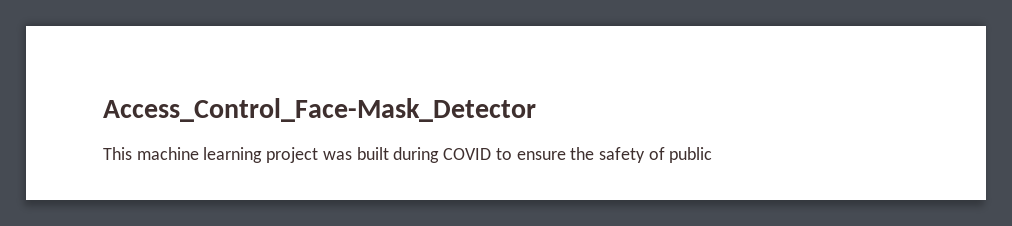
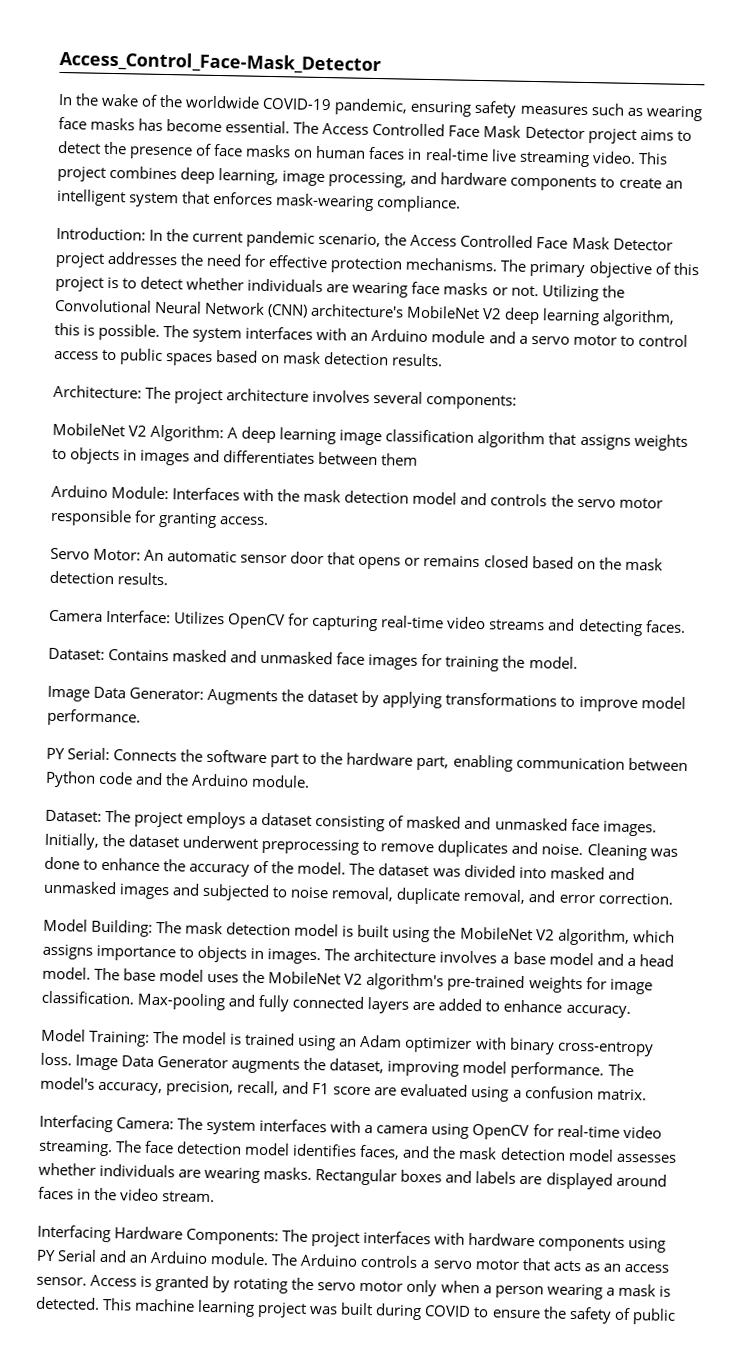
+ In the wake of the worldwide COVID-19 pandemic, ensuring safety measures such as wearing face masks has become essential. The Access Controlled Face Mask Detector project aims to detect the presence of face masks on human faces in real-time live streaming video. This project combines deep learning, image processing, and hardware components to create an intelligent system that enforces mask-wearing compliance.
+ Introduction: In the current pandemic scenario, the Access Controlled Face Mask Detector project addresses the need for effective protection mechanisms. The primary objective of this project is to detect whether individuals are wearing face masks or not. Utilizing the Convolutional Neural Network (CNN) architecture's MobileNet V2 deep learning algorithm, this is possible. The system interfaces with an Arduino module and a servo motor to control access to public spaces based on mask detection results.
+ Architecture: The project architecture involves several components:
+ MobileNet V2 Algorithm: A deep learning image classification algorithm that assigns weights to objects in images and differentiates between them
+ Arduino Module: Interfaces with the mask detection model and controls the servo motor responsible for granting access.
+ Servo Motor: An automatic sensor door that opens or remains closed based on the mask detection results.
+ Camera Interface: Utilizes OpenCV for capturing real-time video streams and detecting faces.
+ Dataset: Contains masked and unmasked face images for training the model.
+ Image Data Generator: Augments the dataset by applying transformations to improve model performance.
+ PY Serial: Connects the software part to the hardware part, enabling communication between Python code and the Arduino module.
+ Dataset: The project employs a dataset consisting of masked and unmasked face images. Initially, the dataset underwent preprocessing to remove duplicates and noise. Cleaning was done to enhance the accuracy of the model. The dataset was divided into masked and unmasked images and subjected to noise removal, duplicate removal, and error correction.
+ Model Building: The mask detection model is built using the MobileNet V2 algorithm, which assigns importance to objects in images. The architecture involves a base model and a head model. The base model uses the MobileNet V2 algorithm's pre-trained weights for image classification. Max-pooling and fully connected layers are added to enhance accuracy.
+ Model Training: The model is trained using an Adam optimizer with binary cross-entropy loss. Image Data Generator augments the dataset, improving model performance. The model's accuracy, precision, recall, and F1 score are evaluated using a confusion matrix.
+ Interfacing Camera: The system interfaces with a camera using OpenCV for real-time video streaming. The face detection model identifies faces, and the mask detection model assesses whether individuals are wearing masks. Rectangular boxes and labels are displayed around faces in the video stream.
+ Interfacing Hardware Components: The project interfaces with hardware components using PY Serial and an Arduino module. The Arduino controls a servo motor that acts as an access sensor. Access is granted by rotating the servo motor only when a person wearing a mask is detected.

